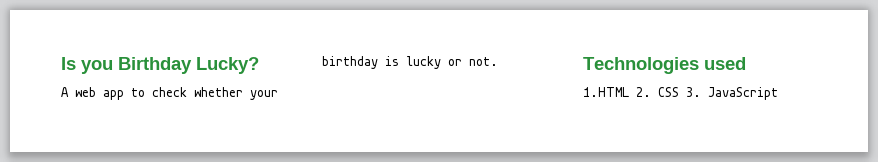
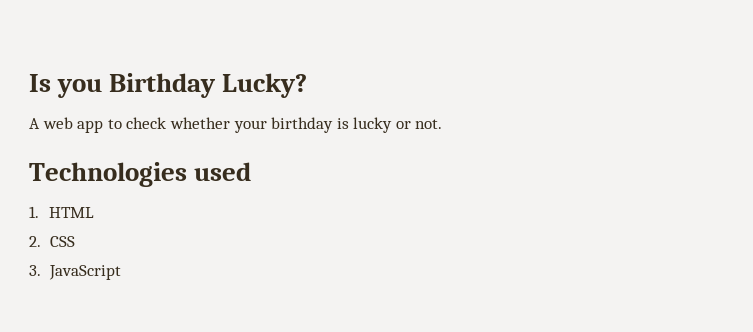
- 1.HTML 2. CSS 3. JavaScript
+ 1. HTML
+ 2. CSS
+ 3. JavaScript

